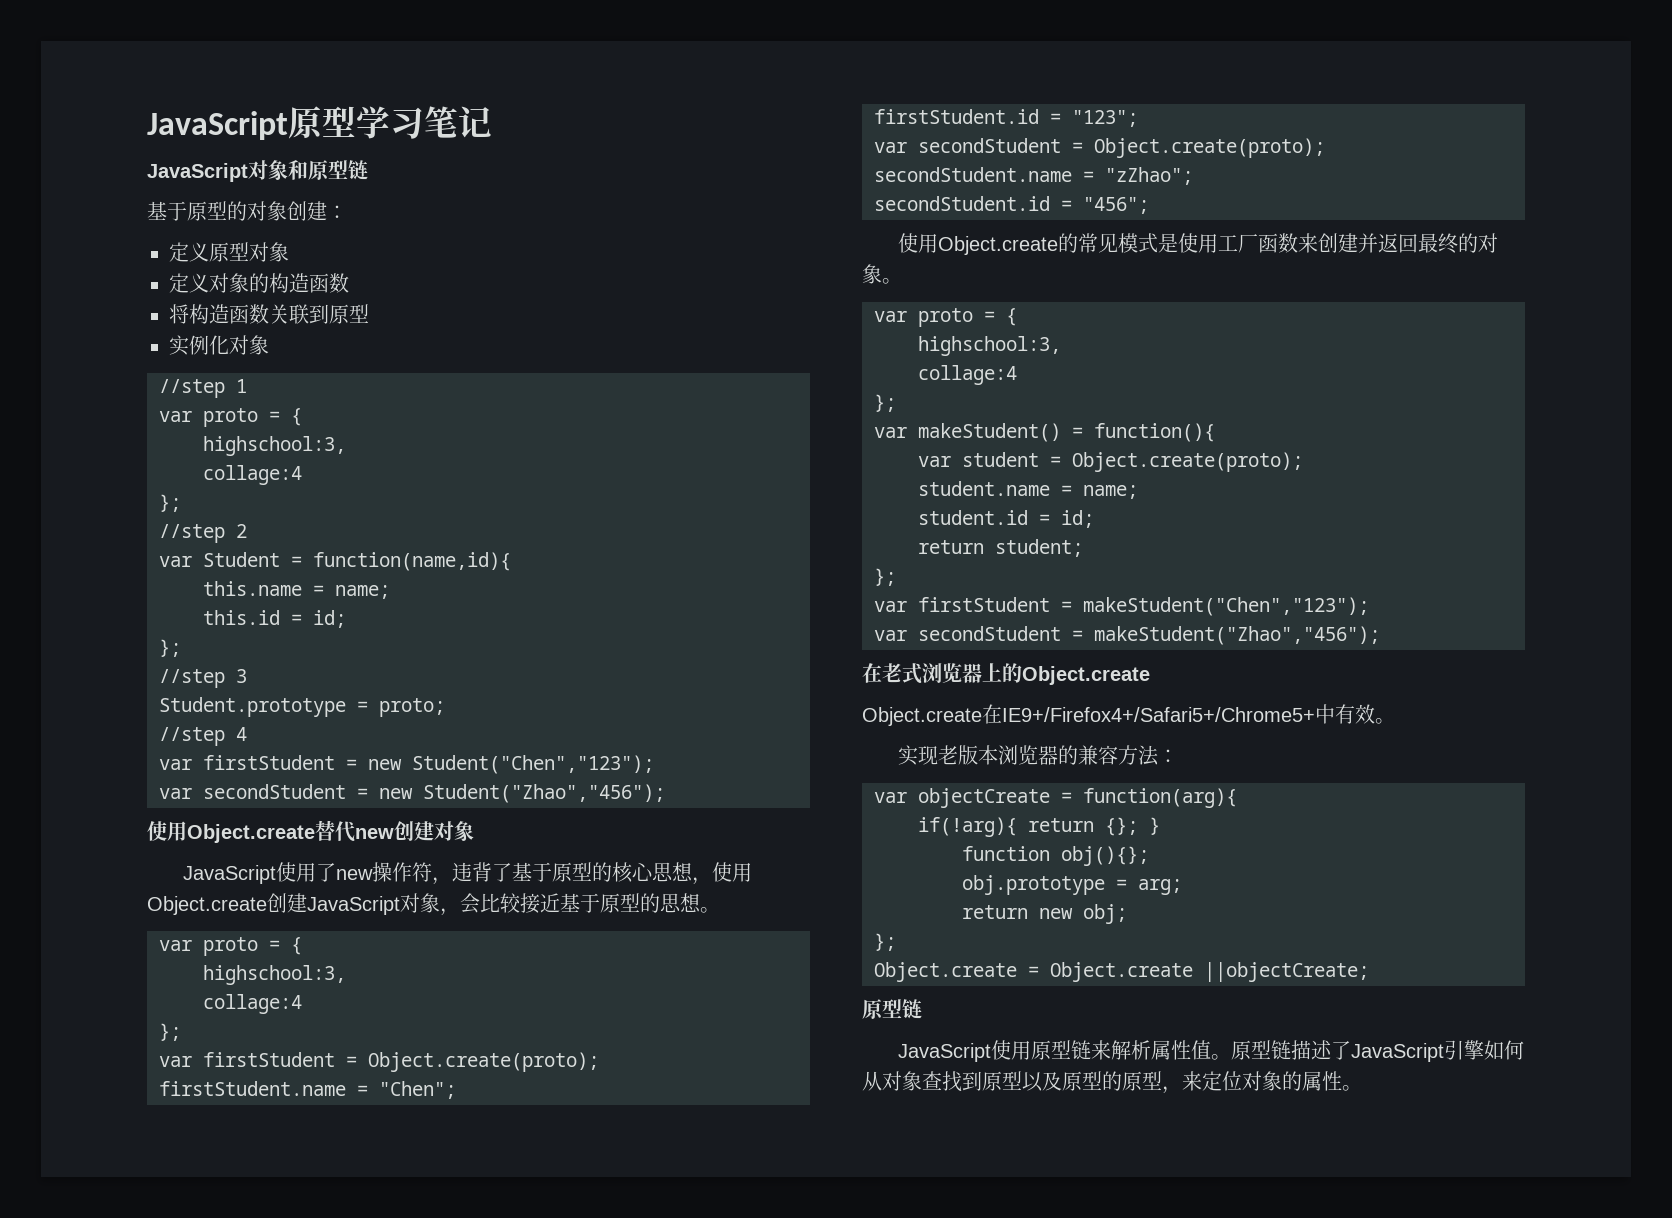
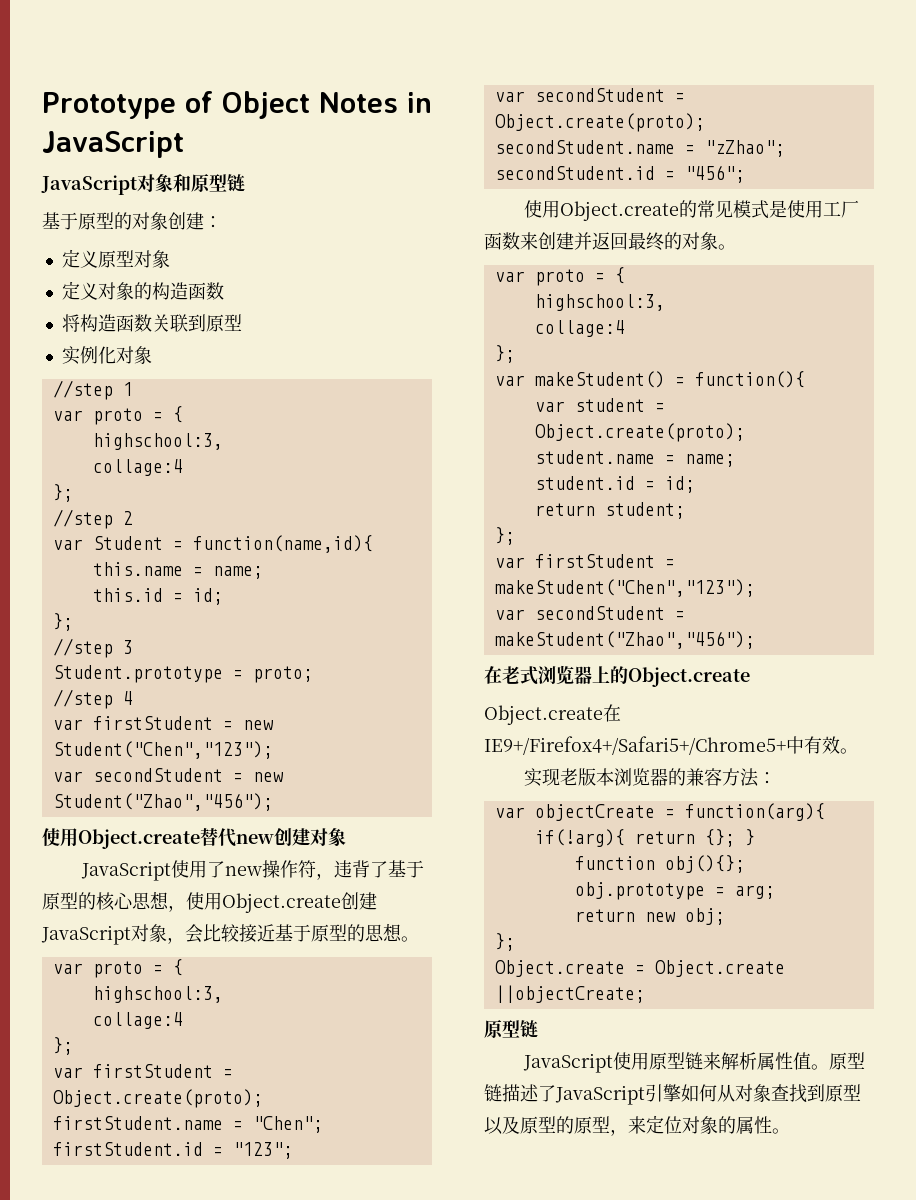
- JavaScript原型学习笔记
+ Prototype of Object Notes in JavaScript

